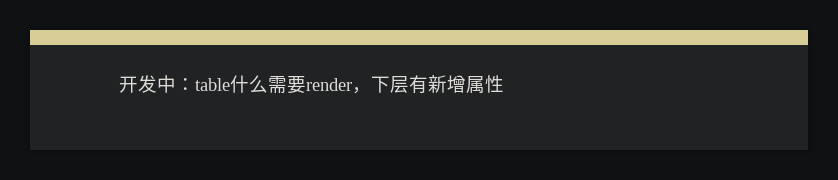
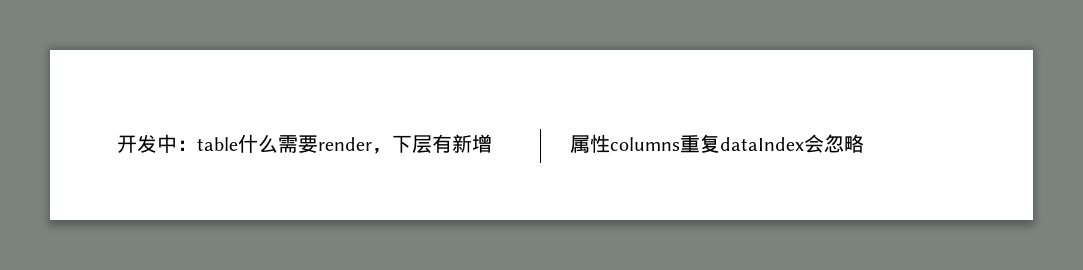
- 开发中：table什么需要render，下层有新增属性
+ 开发中：table什么需要render，下层有新增属性columns重复dataIndex会忽略

